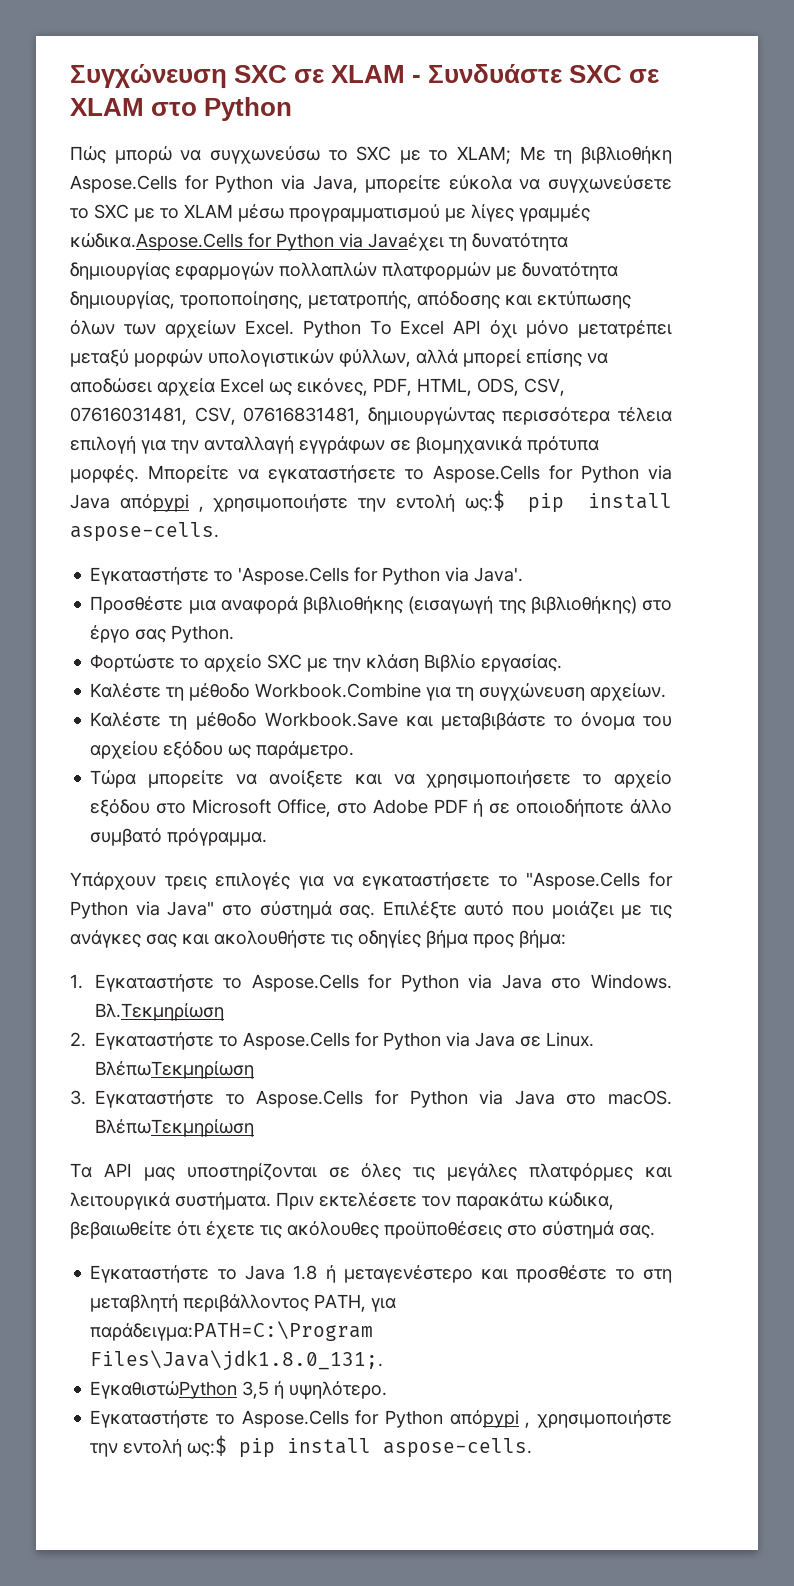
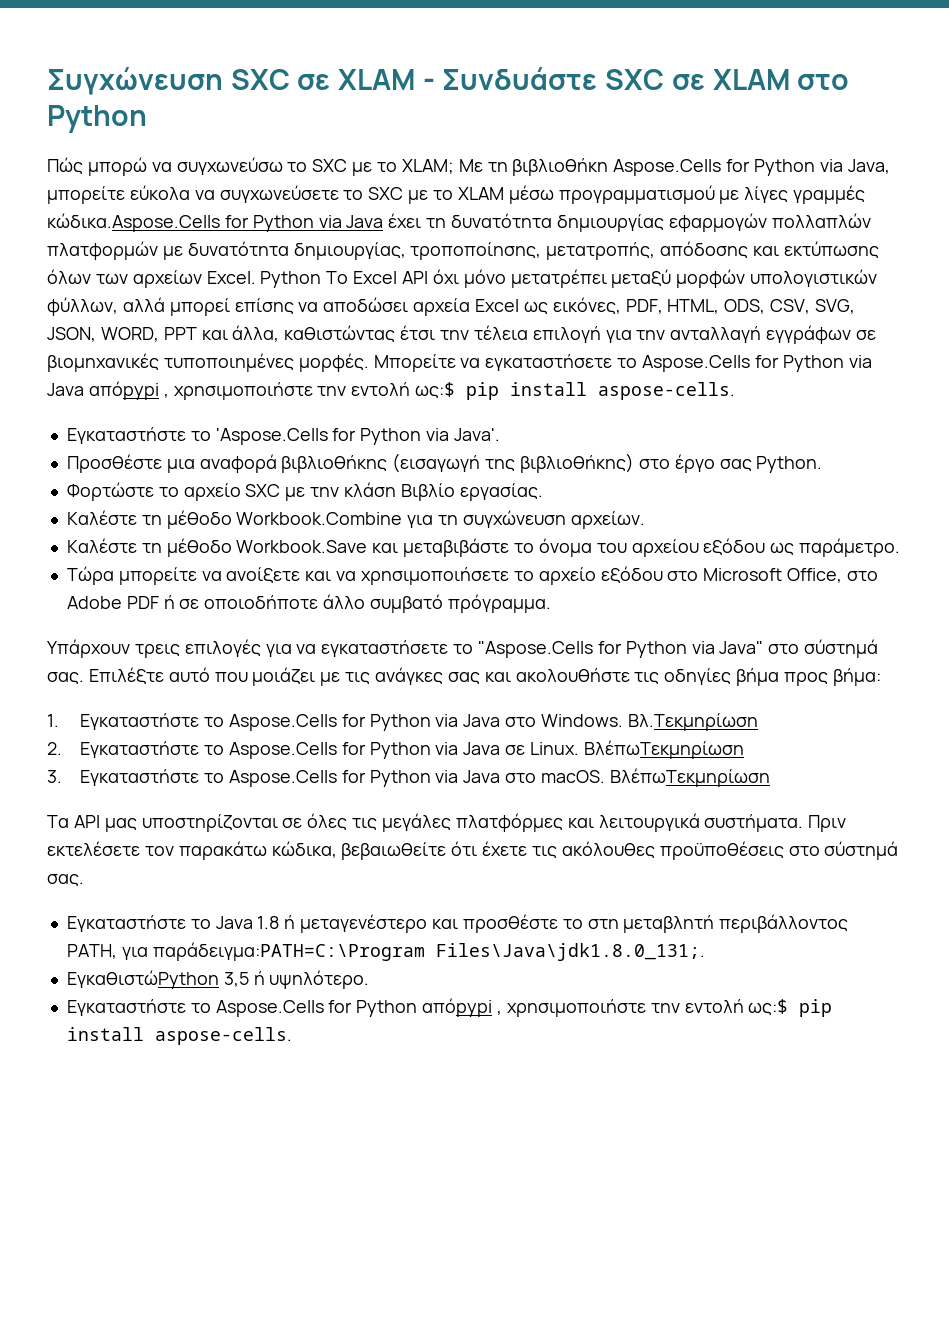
- Πώς μπορώ να συγχωνεύσω το SXC με το XLAM; Με τη βιβλιοθήκη Aspose.Cells for Python via Java, μπορείτε εύκολα να συγχωνεύσετε το SXC με το XLAM μέσω προγραμματισμού με λίγες γραμμές κώδικα.Aspose.Cells for Python via Javaέχει τη δυνατότητα δημιουργίας εφαρμογών πολλαπλών πλατφορμών με δυνατότητα δημιουργίας, τροποποίησης, μετατροπής, απόδοσης και εκτύπωσης όλων των αρχείων Excel.
+ Πώς μπορώ να συγχωνεύσω το SXC με το XLAM; Με τη βιβλιοθήκη Aspose.Cells for Python via Java, μπορείτε εύκολα να συγχωνεύσετε το SXC με το XLAM μέσω προγραμματισμού με λίγες γραμμές κώδικα.Aspose.Cells for Python via Java έχει τη δυνατότητα δημιουργίας εφαρμογών πολλαπλών πλατφορμών με δυνατότητα δημιουργίας, τροποποίησης, μετατροπής, απόδοσης και εκτύπωσης όλων των αρχείων Excel.
- Python Το Excel API όχι μόνο μετατρέπει μεταξύ μορφών υπολογιστικών φύλλων, αλλά μπορεί επίσης να αποδώσει αρχεία Excel ως εικόνες, PDF, HTML, ODS, CSV, 07616031481, CSV, 07616831481, δημιουργώντας περισσότερα τέλεια επιλογή για την ανταλλαγή εγγράφων σε βιομηχανικά πρότυπα μορφές.
+ Python Το Excel API όχι μόνο μετατρέπει μεταξύ μορφών υπολογιστικών φύλλων, αλλά μπορεί επίσης να αποδώσει αρχεία Excel ως εικόνες, PDF, HTML, ODS, CSV, SVG, JSON, WORD, PPT και άλλα, καθιστώντας έτσι την τέλεια επιλογή για την ανταλλαγή εγγράφων σε βιομηχανικές τυποποιημένες μορφές.

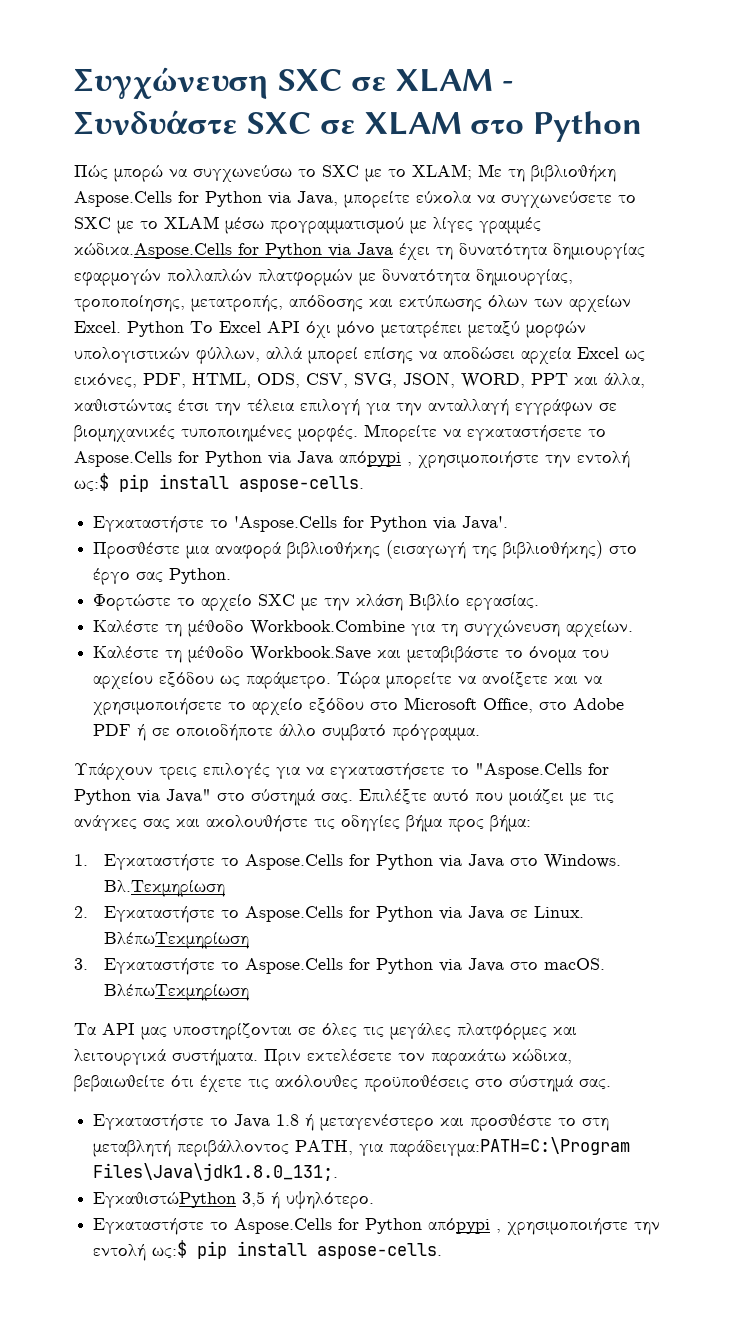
- Καλέστε τη μέθοδο Workbook.Save και μεταβιβάστε το όνομα του αρχείου εξόδου ως παράμετρο.
- Τώρα μπορείτε να ανοίξετε και να χρησιμοποιήσετε το αρχείο εξόδου στο Microsoft Office, στο Adobe PDF ή σε οποιοδήποτε άλλο συμβατό πρόγραμμα.
+ Καλέστε τη μέθοδο Workbook.Save και μεταβιβάστε το όνομα του αρχείου εξόδου ως παράμετρο. Τώρα μπορείτε να ανοίξετε και να χρησιμοποιήσετε το αρχείο εξόδου στο Microsoft Office, στο Adobe PDF ή σε οποιοδήποτε άλλο συμβατό πρόγραμμα.

